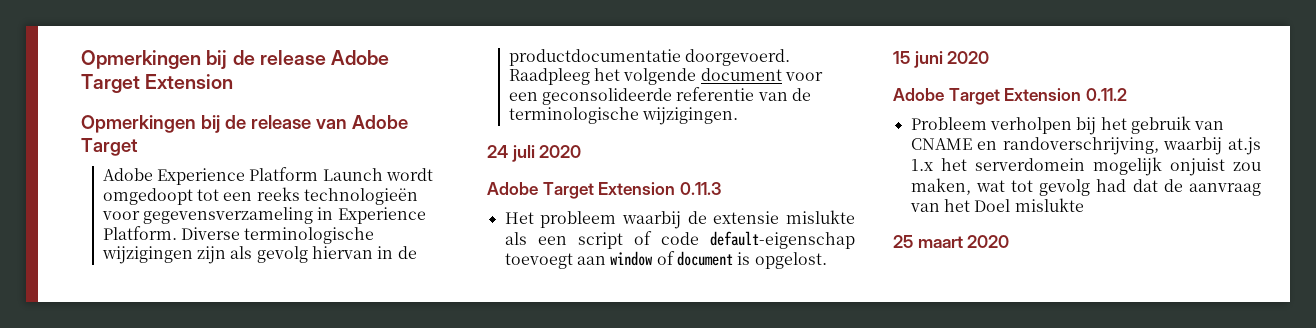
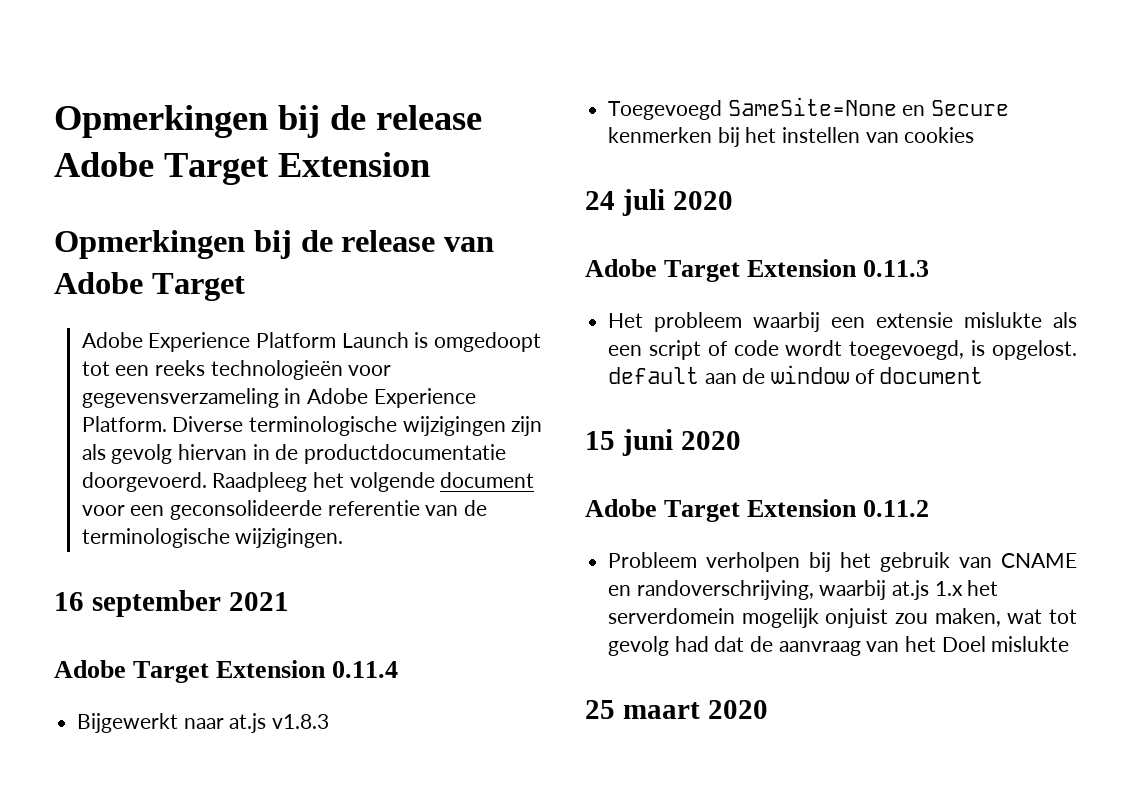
- Adobe Experience Platform Launch wordt omgedoopt tot een reeks technologieën voor gegevensverzameling in Experience Platform.
+ Adobe Experience Platform Launch is omgedoopt tot een reeks technologieën voor gegevensverzameling in Adobe Experience Platform.
+ 16 september 2021
+ Adobe Target Extension 0.11.4
+ Bijgewerkt naar at.js v1.8.3
+ Toegevoegd SameSite=None en Secure kenmerken bij het instellen van cookies
- Het probleem waarbij de extensie mislukte als een script of code default-eigenschap toevoegt aan window of document is opgelost.
+ Het probleem waarbij een extensie mislukte als een script of code wordt toegevoegd, is opgelost. default aan de window of document

